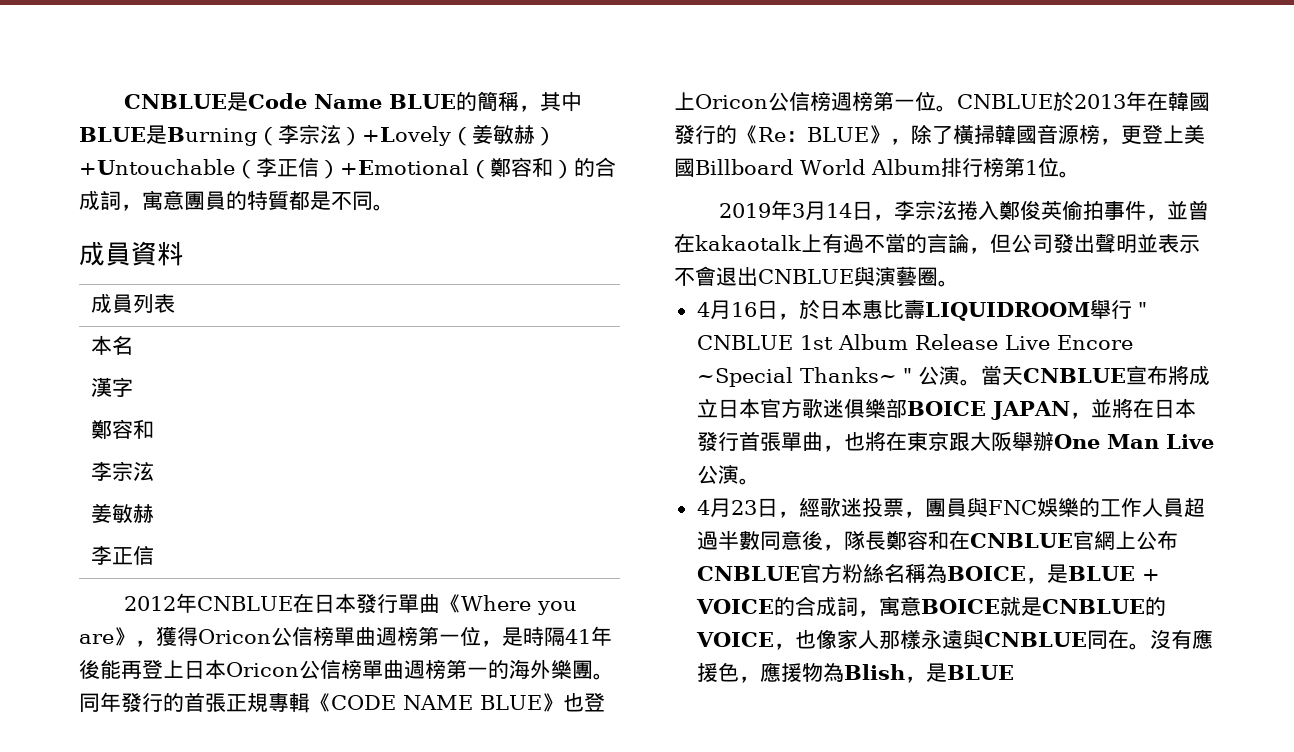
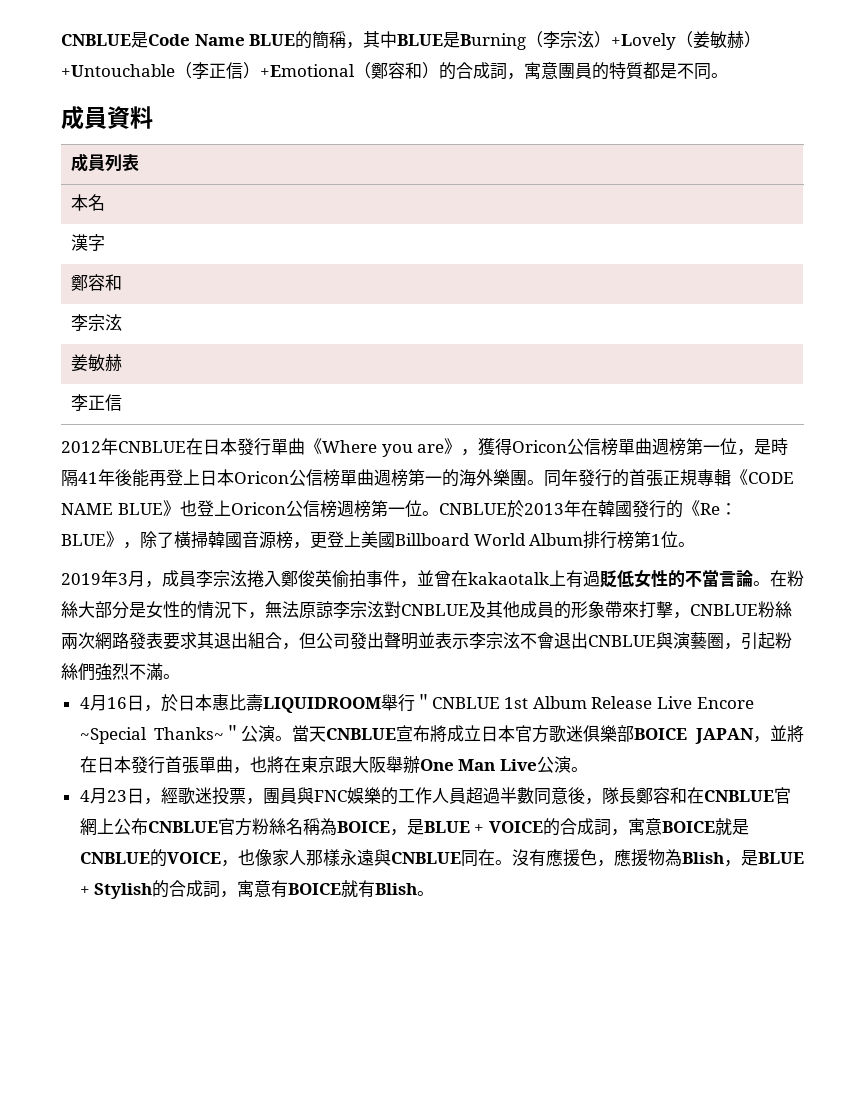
- 2019年3月14日，李宗泫捲入鄭俊英偷拍事件，並曾在kakaotalk上有過不當的言論，但公司發出聲明並表示不會退出CNBLUE與演藝圈。
+ 2019年3月，成員李宗泫捲入鄭俊英偷拍事件，並曾在kakaotalk上有過貶低女性的不當言論。在粉絲大部分是女性的情況下，無法原諒李宗泫對CNBLUE及其他成員的形象帶來打擊，CNBLUE粉絲兩次網路發表要求其退出組合，但公司發出聲明並表示李宗泫不會退出CNBLUE與演藝圈，引起粉絲們強烈不滿。
- 沒有應援色，應援物為Blish，是BLUE
+ 沒有應援色，應援物為Blish，是BLUE + Stylish的合成詞，寓意有BOICE就有Blish。

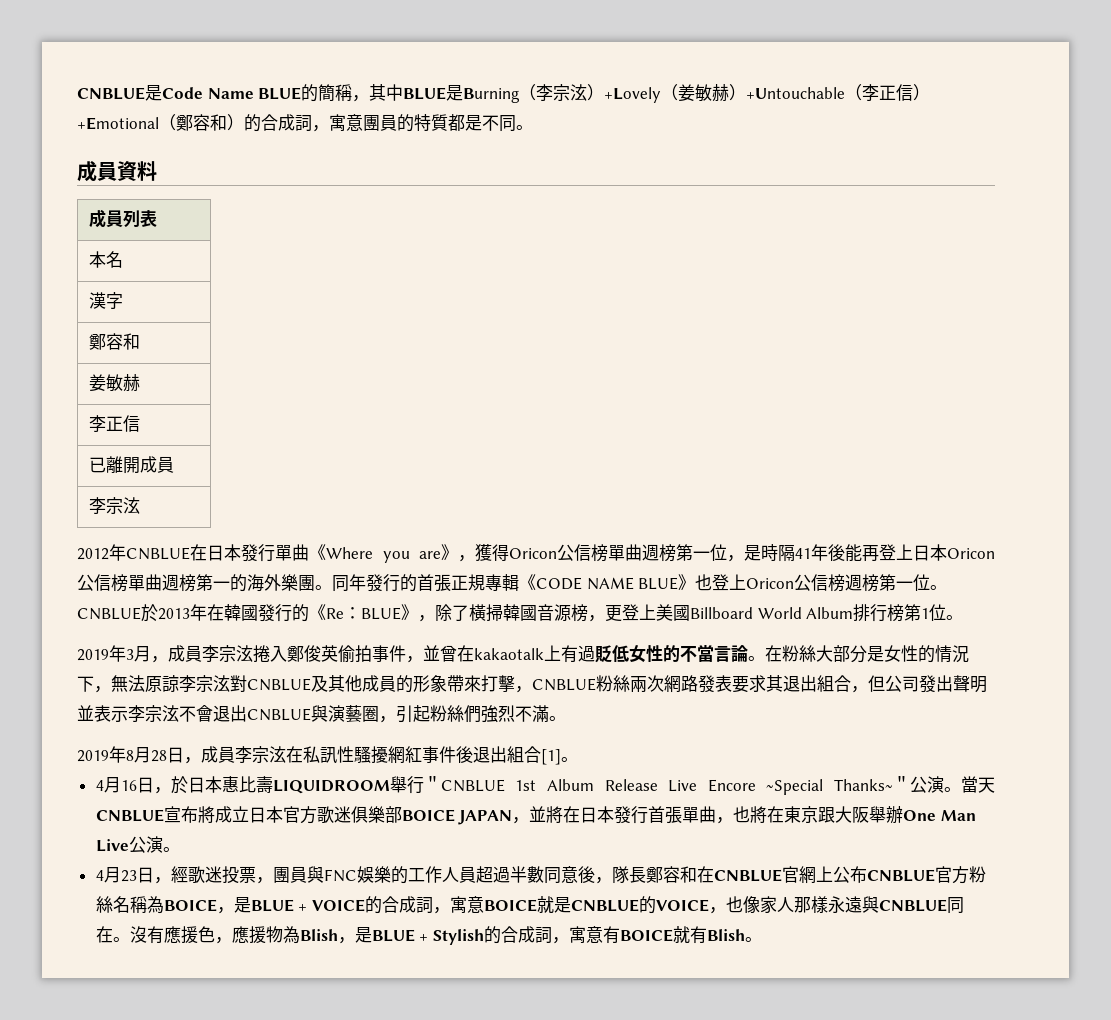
  漢字
  鄭容和
- 李宗泫
+ 已離開成員
+ 李宗泫
+ 2019年8月28日，成員李宗泫在私訊性騷擾網紅事件後退出組合[1]。

